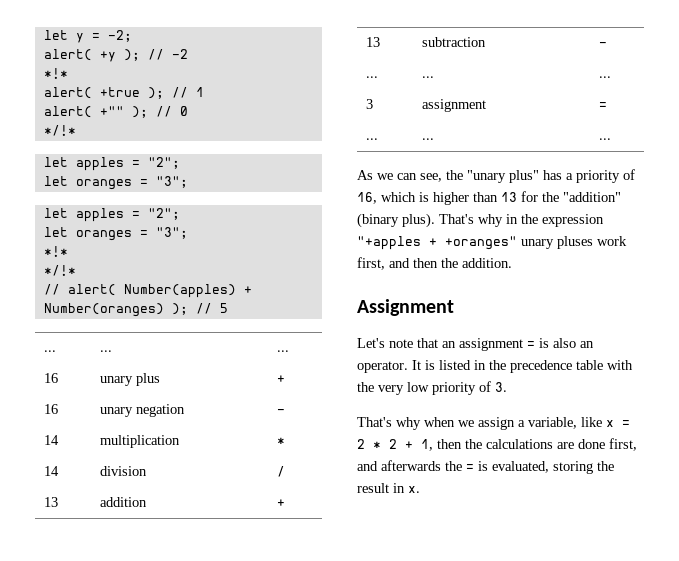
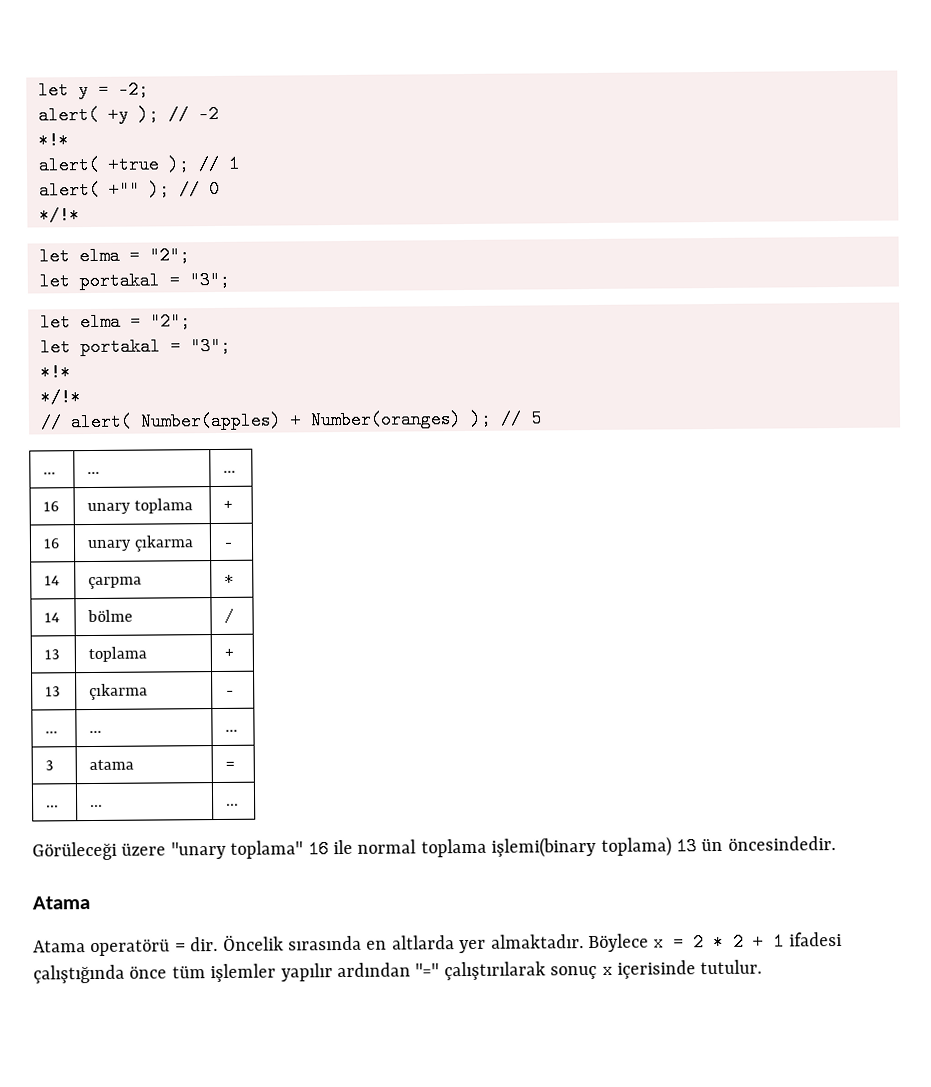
  alert( +"" ); // 0
  */!*
- let apples = "2";
- let oranges = "3";
- let apples = "2";
- let oranges = "3";
+ let elma = "2";
+ let portakal = "3";
+ let elma = "2";
+ let portakal = "3";
- 16 | unary plus | +
+ 16 | unary toplama | +
- 16 | unary negation | -
+ 16 | unary çıkarma | -
- 14 | multiplication | *
+ 14 | çarpma | *
- 14 | division | /
+ 14 | bölme | /
- 13 | addition | +
+ 13 | toplama | +
- 13 | subtraction | -
+ 13 | çıkarma | -
- 3 | assignment | =
+ 3 | atama | =
- As we can see, the "unary plus" has a priority of 16, which is higher than 13 for the "addition" (binary plus). That's why in the expression "+apples + +oranges" unary pluses work first, and then the addition.
- Assignment
- Let's note that an assignment = is also an operator. It is listed in the precedence table with the very low priority of 3.
- That's why when we assign a variable, like x = 2 * 2 + 1, then the calculations are done first, and afterwards the = is evaluated, storing the result in x.
+ Görüleceği üzere "unary toplama" 16 ile normal toplama işlemi(binary toplama) 13 ün öncesindedir.
+ Atama
+ Atama operatörü = dir. Öncelik sırasında en altlarda yer almaktadır. Böylece x = 2 * 2 + 1 ifadesi çalıştığında önce tüm işlemler yapılır ardından "=" çalıştırılarak sonuç x içerisinde tutulur.

